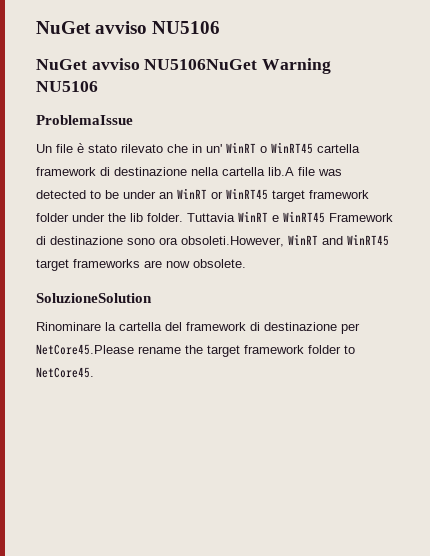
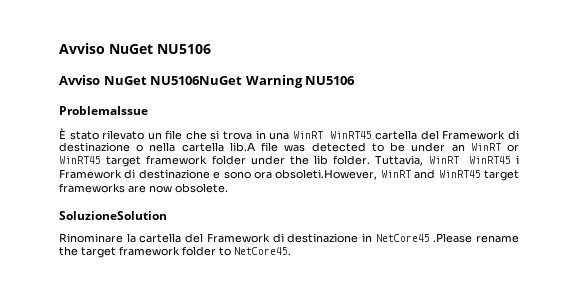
- NuGet avviso NU5106
- NuGet avviso NU5106NuGet Warning NU5106
+ Avviso NuGet NU5106
+ Avviso NuGet NU5106NuGet Warning NU5106
- Un file è stato rilevato che in un' WinRT o WinRT45 cartella framework di destinazione nella cartella lib.A file was detected to be under an WinRT or WinRT45 target framework folder under the lib folder.
+ È stato rilevato un file che si trova in una WinRT WinRT45 cartella del Framework di destinazione o nella cartella lib.A file was detected to be under an WinRT or WinRT45 target framework folder under the lib folder.
- Tuttavia WinRT e WinRT45 Framework di destinazione sono ora obsoleti.However, WinRT and WinRT45 target frameworks are now obsolete.
+ Tuttavia, WinRT WinRT45 i Framework di destinazione e sono ora obsoleti.However, WinRT and WinRT45 target frameworks are now obsolete.
- Rinominare la cartella del framework di destinazione per NetCore45.Please rename the target framework folder to NetCore45.
+ Rinominare la cartella del Framework di destinazione in NetCore45 .Please rename the target framework folder to NetCore45.

